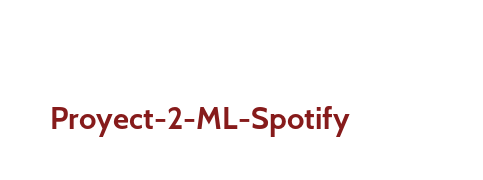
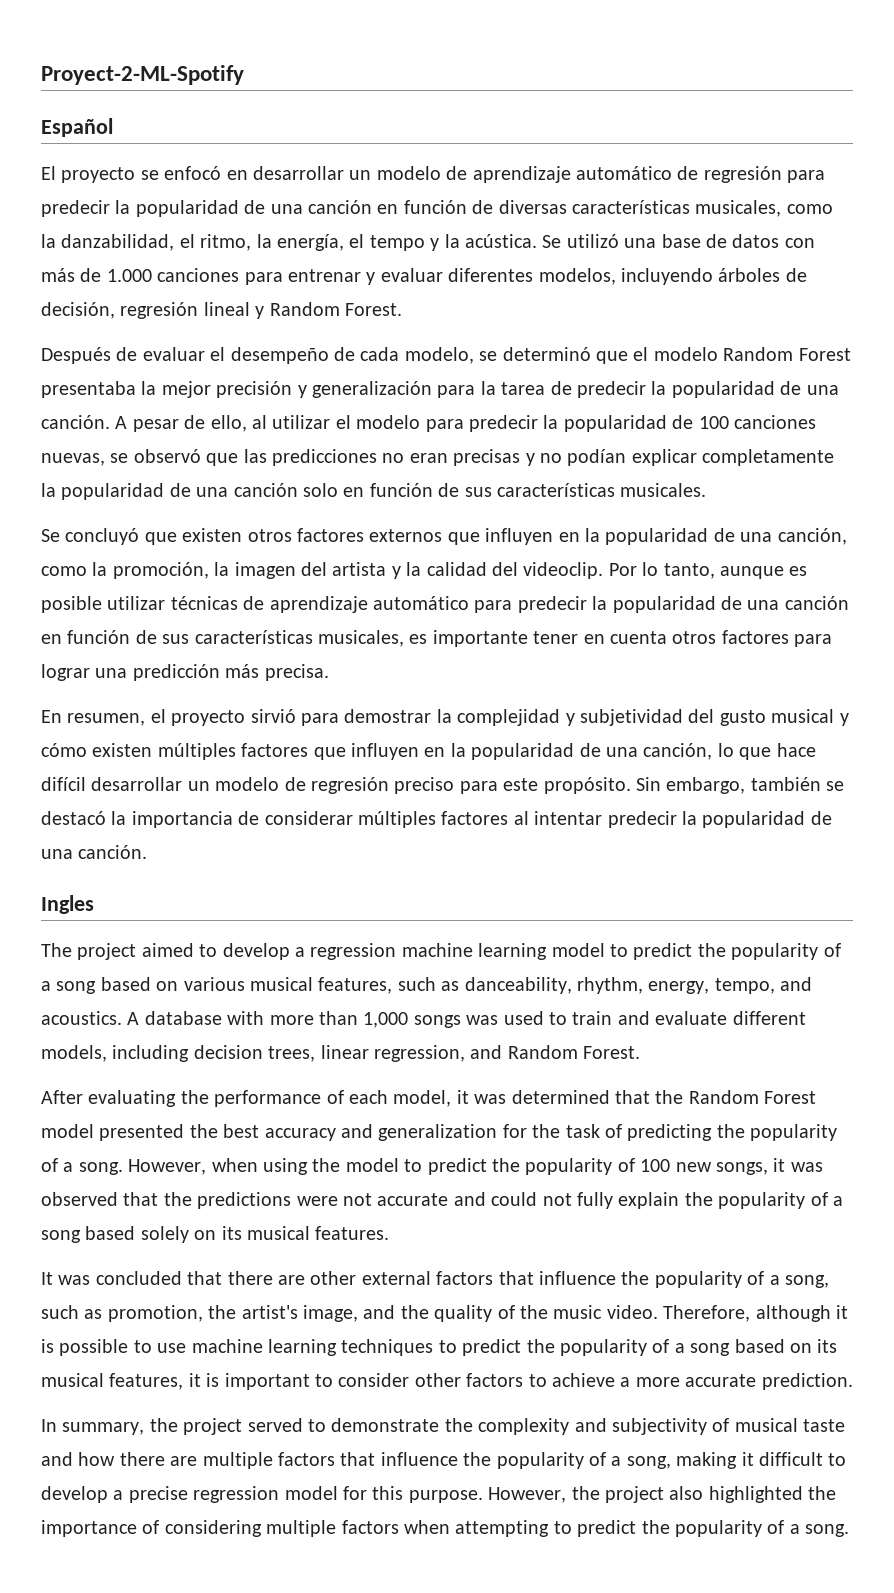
+ Español
+ El proyecto se enfocó en desarrollar un modelo de aprendizaje automático de regresión para predecir la popularidad de una canción en función de diversas características musicales, como la danzabilidad, el ritmo, la energía, el tempo y la acústica. Se utilizó una base de datos con más de 1.000 canciones para entrenar y evaluar diferentes modelos, incluyendo árboles de decisión, regresión lineal y Random Forest.
+ Después de evaluar el desempeño de cada modelo, se determinó que el modelo Random Forest presentaba la mejor precisión y generalización para la tarea de predecir la popularidad de una canción. A pesar de ello, al utilizar el modelo para predecir la popularidad de 100 canciones nuevas, se observó que las predicciones no eran precisas y no podían explicar completamente la popularidad de una canción solo en función de sus características musicales.
+ Se concluyó que existen otros factores externos que influyen en la popularidad de una canción, como la promoción, la imagen del artista y la calidad del videoclip. Por lo tanto, aunque es posible utilizar técnicas de aprendizaje automático para predecir la popularidad de una canción en función de sus características musicales, es importante tener en cuenta otros factores para lograr una predicción más precisa.
+ En resumen, el proyecto sirvió para demostrar la complejidad y subjetividad del gusto musical y cómo existen múltiples factores que influyen en la popularidad de una canción, lo que hace difícil desarrollar un modelo de regresión preciso para este propósito. Sin embargo, también se destacó la importancia de considerar múltiples factores al intentar predecir la popularidad de una canción.
+ Ingles
+ The project aimed to develop a regression machine learning model to predict the popularity of a song based on various musical features, such as danceability, rhythm, energy, tempo, and acoustics. A database with more than 1,000 songs was used to train and evaluate different models, including decision trees, linear regression, and Random Forest.
+ After evaluating the performance of each model, it was determined that the Random Forest model presented the best accuracy and generalization for the task of predicting the popularity of a song. However, when using the model to predict the popularity of 100 new songs, it was observed that the predictions were not accurate and could not fully explain the popularity of a song based solely on its musical features.
+ It was concluded that there are other external factors that influence the popularity of a song, such as promotion, the artist's image, and the quality of the music video. Therefore, although it is possible to use machine learning techniques to predict the popularity of a song based on its musical features, it is important to consider other factors to achieve a more accurate prediction.
+ In summary, the project served to demonstrate the complexity and subjectivity of musical taste and how there are multiple factors that influence the popularity of a song, making it difficult to develop a precise regression model for this purpose. However, the project also highlighted the importance of considering multiple factors when attempting to predict the popularity of a song.

